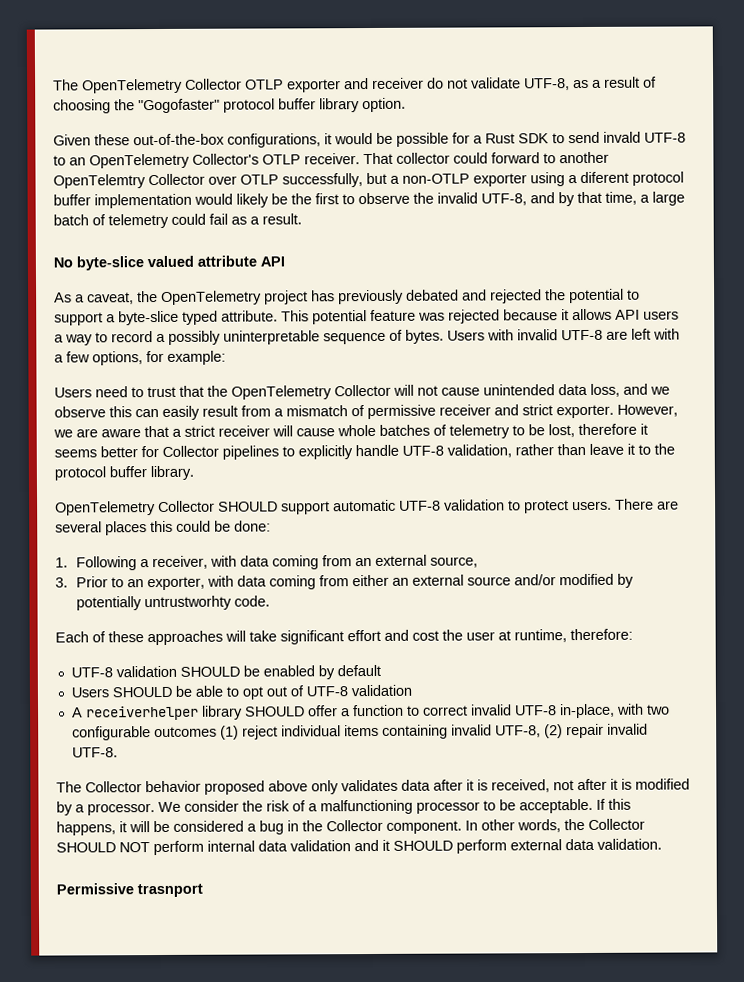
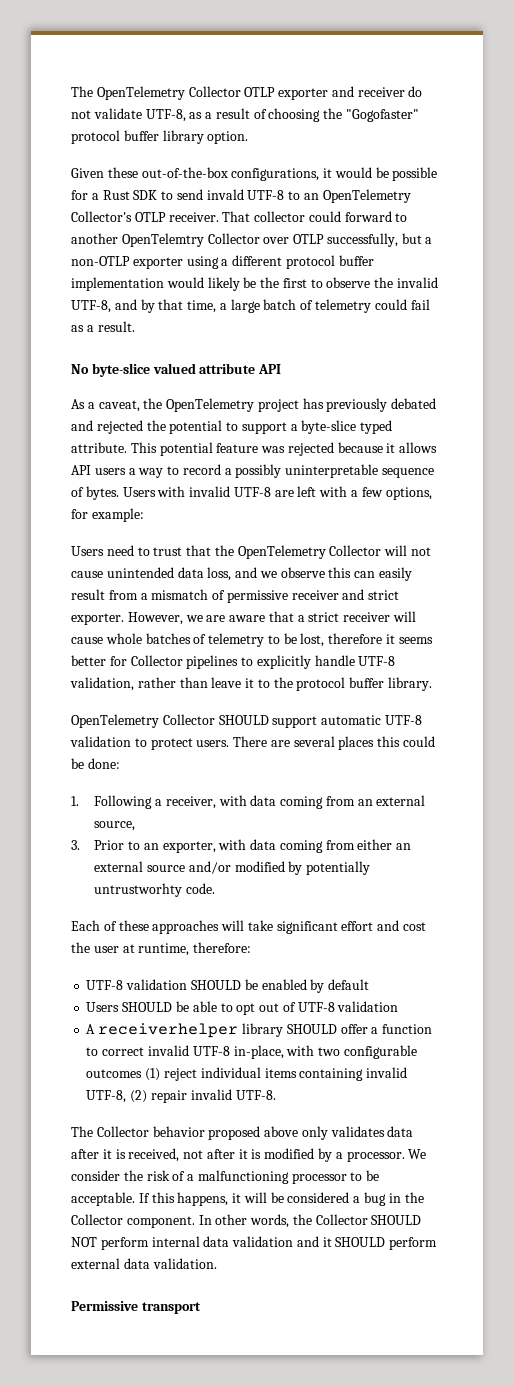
- That collector could forward to another OpenTelemtry Collector over OTLP successfully, but a non-OTLP exporter using a diferent protocol buffer implementation would likely be the first to observe the invalid UTF-8, and by that time, a large batch of telemetry could fail as a result.
+ That collector could forward to another OpenTelemtry Collector over OTLP successfully, but a non-OTLP exporter using a different protocol buffer implementation would likely be the first to observe the invalid UTF-8, and by that time, a large batch of telemetry could fail as a result.
- Permissive trasnport
+ Permissive transport

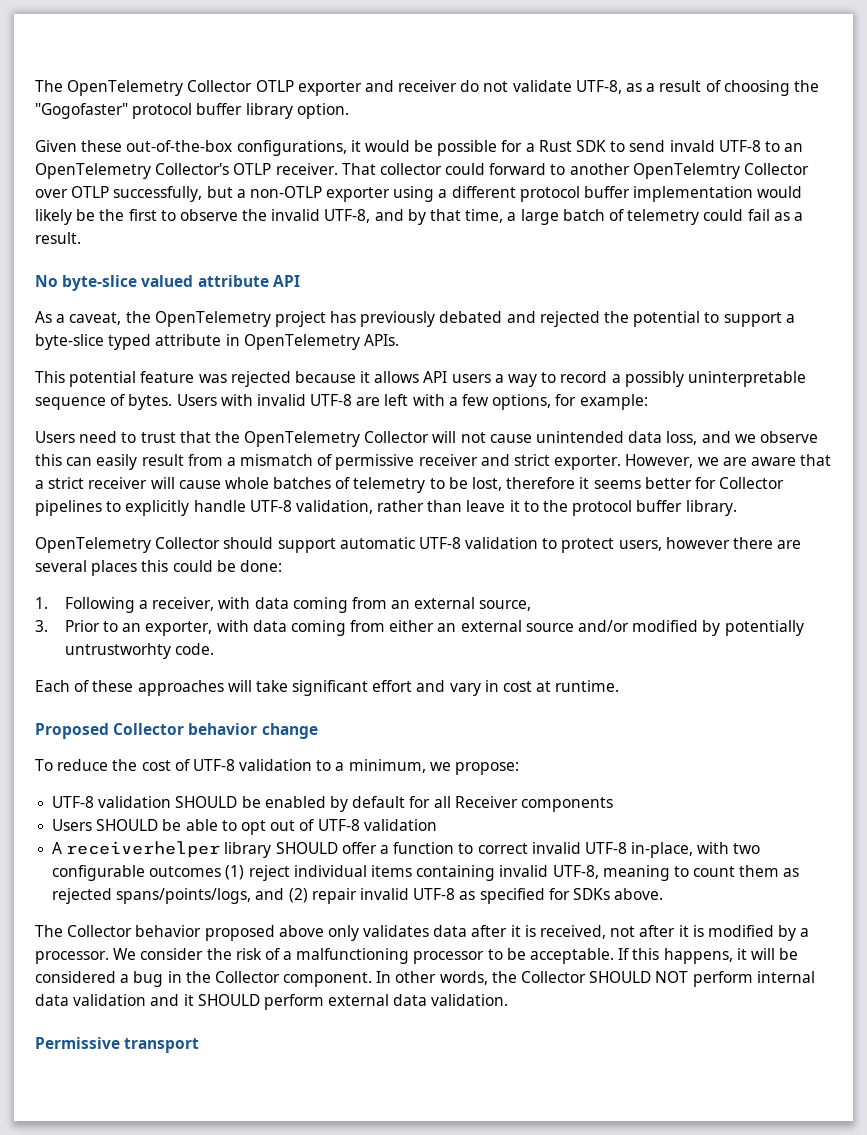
- As a caveat, the OpenTelemetry project has previously debated and rejected the potential to support a byte-slice typed attribute. This potential feature was rejected because it allows API users a way to record a possibly uninterpretable sequence of bytes.
+ As a caveat, the OpenTelemetry project has previously debated and rejected the potential to support a byte-slice typed attribute in OpenTelemetry APIs.
+ This potential feature was rejected because it allows API users a way to record a possibly uninterpretable sequence of bytes.
- OpenTelemetry Collector SHOULD support automatic UTF-8 validation to protect users. There are several places this could be done:
+ OpenTelemetry Collector should support automatic UTF-8 validation to protect users, however there are several places this could be done:
- Each of these approaches will take significant effort and cost the user at runtime, therefore:
+ Each of these approaches will take significant effort and vary in cost at runtime.
+ Proposed Collector behavior change
+ To reduce the cost of UTF-8 validation to a minimum, we propose:
- UTF-8 validation SHOULD be enabled by default
+ UTF-8 validation SHOULD be enabled by default for all Receiver components
- A receiverhelper library SHOULD offer a function to correct invalid UTF-8 in-place, with two configurable outcomes (1) reject individual items containing invalid UTF-8, (2) repair invalid UTF-8.
+ A receiverhelper library SHOULD offer a function to correct invalid UTF-8 in-place, with two configurable outcomes (1) reject individual items containing invalid UTF-8, meaning to count them as rejected spans/points/logs, and (2) repair invalid UTF-8 as specified for SDKs above.

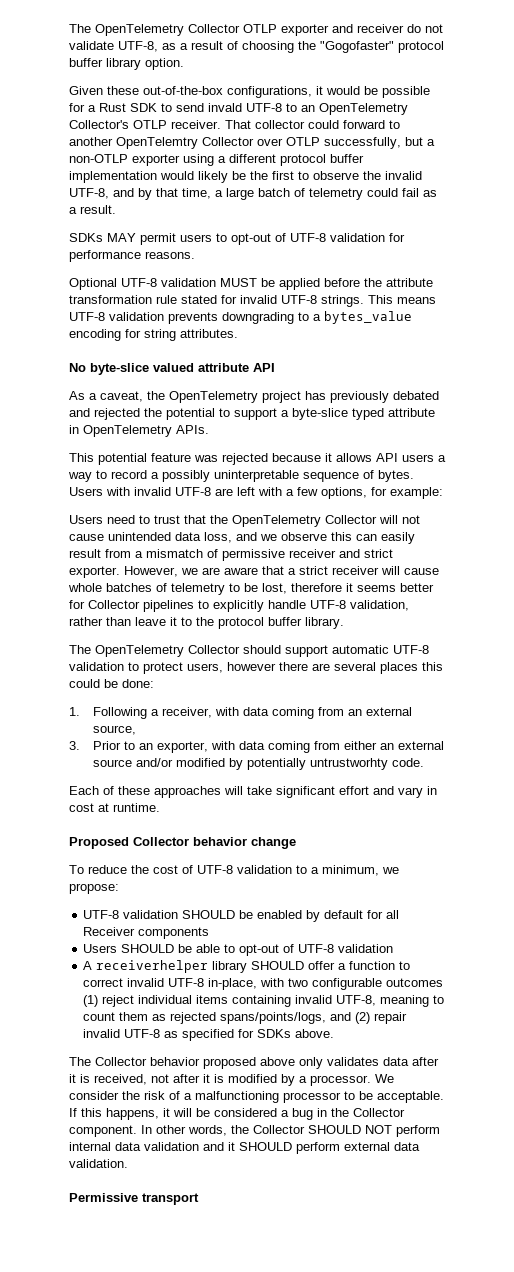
+ SDKs MAY permit users to opt-out of UTF-8 validation for performance reasons.
+ Optional UTF-8 validation MUST be applied before the attribute transformation rule stated for invalid UTF-8 strings. This means UTF-8 validation prevents downgrading to a bytes_value encoding for string attributes.
- OpenTelemetry Collector should support automatic UTF-8 validation to protect users, however there are several places this could be done:
+ The OpenTelemetry Collector should support automatic UTF-8 validation to protect users, however there are several places this could be done:
- Users SHOULD be able to opt out of UTF-8 validation
+ Users SHOULD be able to opt-out of UTF-8 validation

